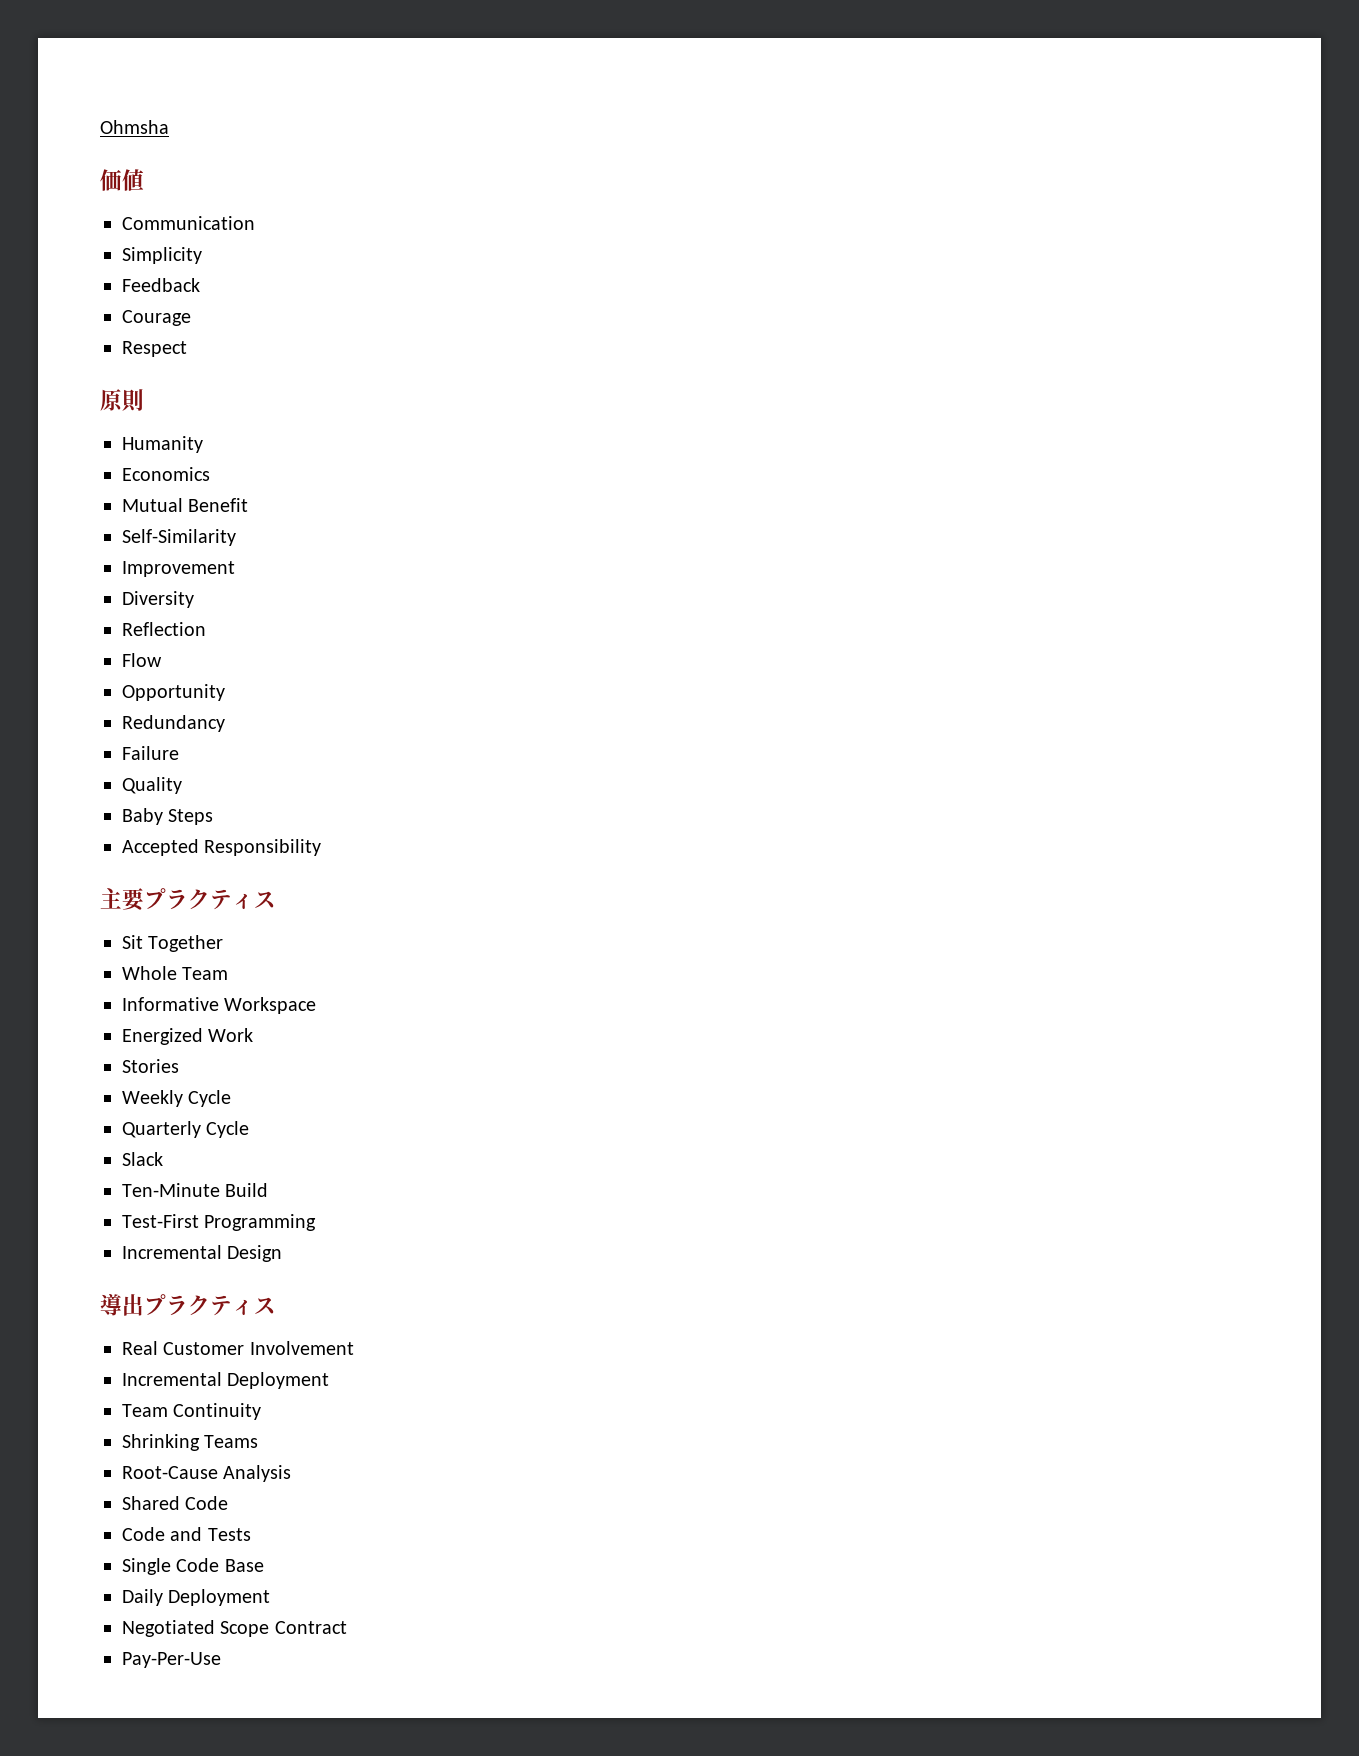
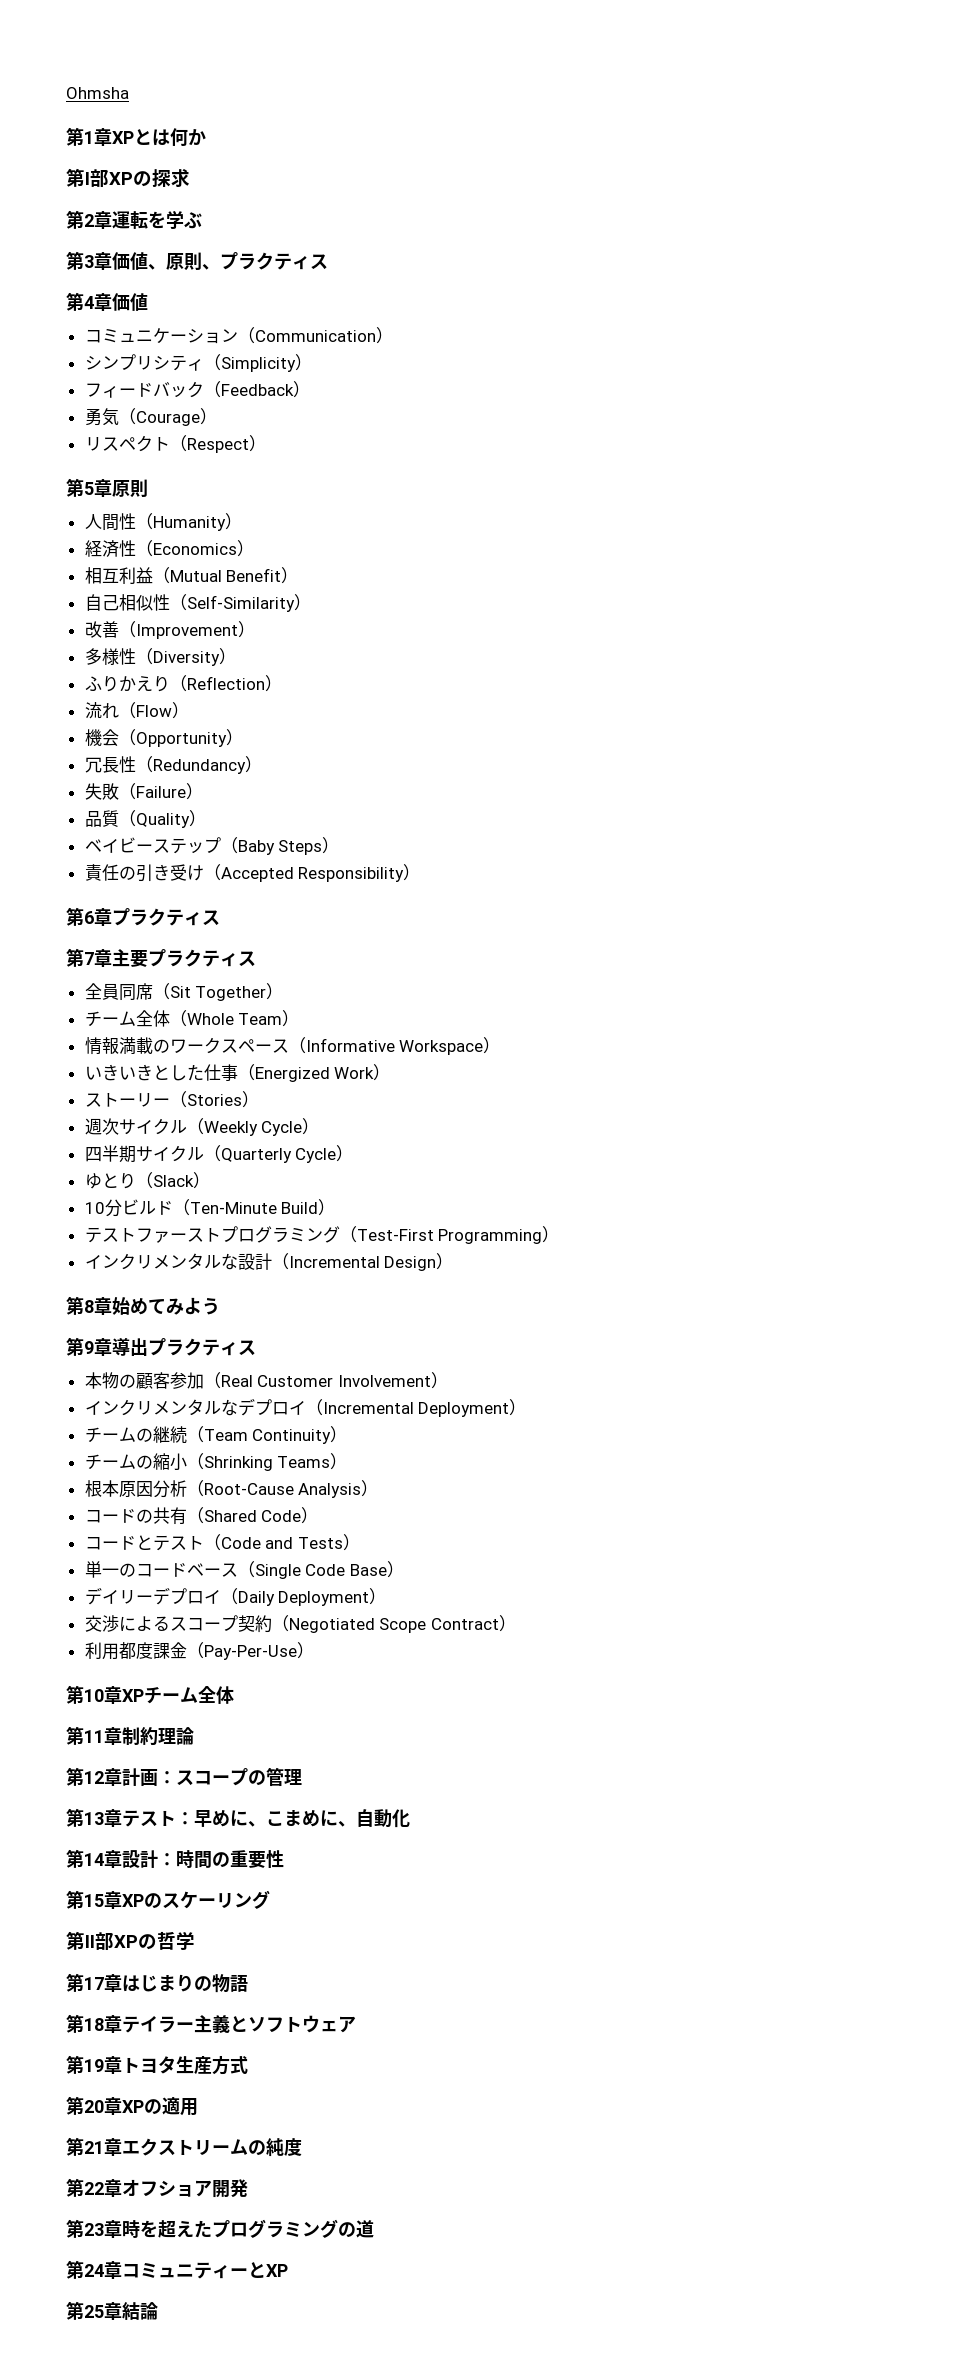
- 価値
- Communication
- Simplicity
- Feedback
- Courage
- Respect
- 原則
+ 第1章XPとは何か
+ 第I部XPの探求
+ 第2章運転を学ぶ
+ 第3章価値、原則、プラクティス
+ 第4章価値
+ コミュニケーション（Communication）
+ シンプリシティ（Simplicity）
+ フィードバック（Feedback）
+ 勇気（Courage）
+ リスペクト（Respect）
+ 第5章原則
- Humanity
- Economics
- Mutual Benefit
- Self-Similarity
- Improvement
- Diversity
- Reflection
- Flow
- Opportunity
- Redundancy
- Failure
- Quality
- Baby Steps
- Accepted Responsibility
- 主要プラクティス
+ 人間性（Humanity）
+ 経済性（Economics）
+ 相互利益（Mutual Benefit）
+ 自己相似性（Self-Similarity）
+ 改善（Improvement）
+ 多様性（Diversity）
+ ふりかえり（Reflection）
+ 流れ（Flow）
+ 機会（Opportunity）
+ 冗長性（Redundancy）
+ 失敗（Failure）
+ 品質（Quality）
+ ベイビーステップ（Baby Steps）
+ 責任の引き受け（Accepted Responsibility）
+ 第6章プラクティス
+ 第7章主要プラクティス
- Sit Together
- Whole Team
- Informative Workspace
- Energized Work
- Stories
- Weekly Cycle
- Quarterly Cycle
- Slack
- Ten-Minute Build
- Test-First Programming
- Incremental Design
- 導出プラクティス
+ 全員同席（Sit Together）
+ チーム全体（Whole Team）
+ 情報満載のワークスペース（Informative Workspace）
+ いきいきとした仕事（Energized Work）
+ ストーリー（Stories）
+ 週次サイクル（Weekly Cycle）
+ 四半期サイクル（Quarterly Cycle）
+ ゆとり（Slack）
+ 10分ビルド（Ten-Minute Build）
+ テストファーストプログラミング（Test-First Programming）
+ インクリメンタルな設計（Incremental Design）
+ 第8章始めてみよう
+ 第9章導出プラクティス
- Real Customer Involvement
- Incremental Deployment
- Team Continuity
- Shrinking Teams
- Root-Cause Analysis
- Shared Code
- Code and Tests
- Single Code Base
- Daily Deployment
- Negotiated Scope Contract
- Pay-Per-Use
+ 本物の顧客参加（Real Customer Involvement）
+ インクリメンタルなデプロイ（Incremental Deployment）
+ チームの継続（Team Continuity）
+ チームの縮小（Shrinking Teams）
+ 根本原因分析（Root-Cause Analysis）
+ コードの共有（Shared Code）
+ コードとテスト（Code and Tests）
+ 単一のコードベース（Single Code Base）
+ デイリーデプロイ（Daily Deployment）
+ 交渉によるスコープ契約（Negotiated Scope Contract）
+ 利用都度課金（Pay-Per-Use）
+ 第10章XPチーム全体
+ 第11章制約理論
+ 第12章計画：スコープの管理
+ 第13章テスト：早めに、こまめに、自動化
+ 第14章設計：時間の重要性
+ 第15章XPのスケーリング
+ 第II部XPの哲学
+ 第17章はじまりの物語
+ 第18章テイラー主義とソフトウェア
+ 第19章トヨタ生産方式
+ 第20章XPの適用
+ 第21章エクストリームの純度
+ 第22章オフショア開発
+ 第23章時を超えたプログラミングの道
+ 第24章コミュニティーとXP
+ 第25章結論

